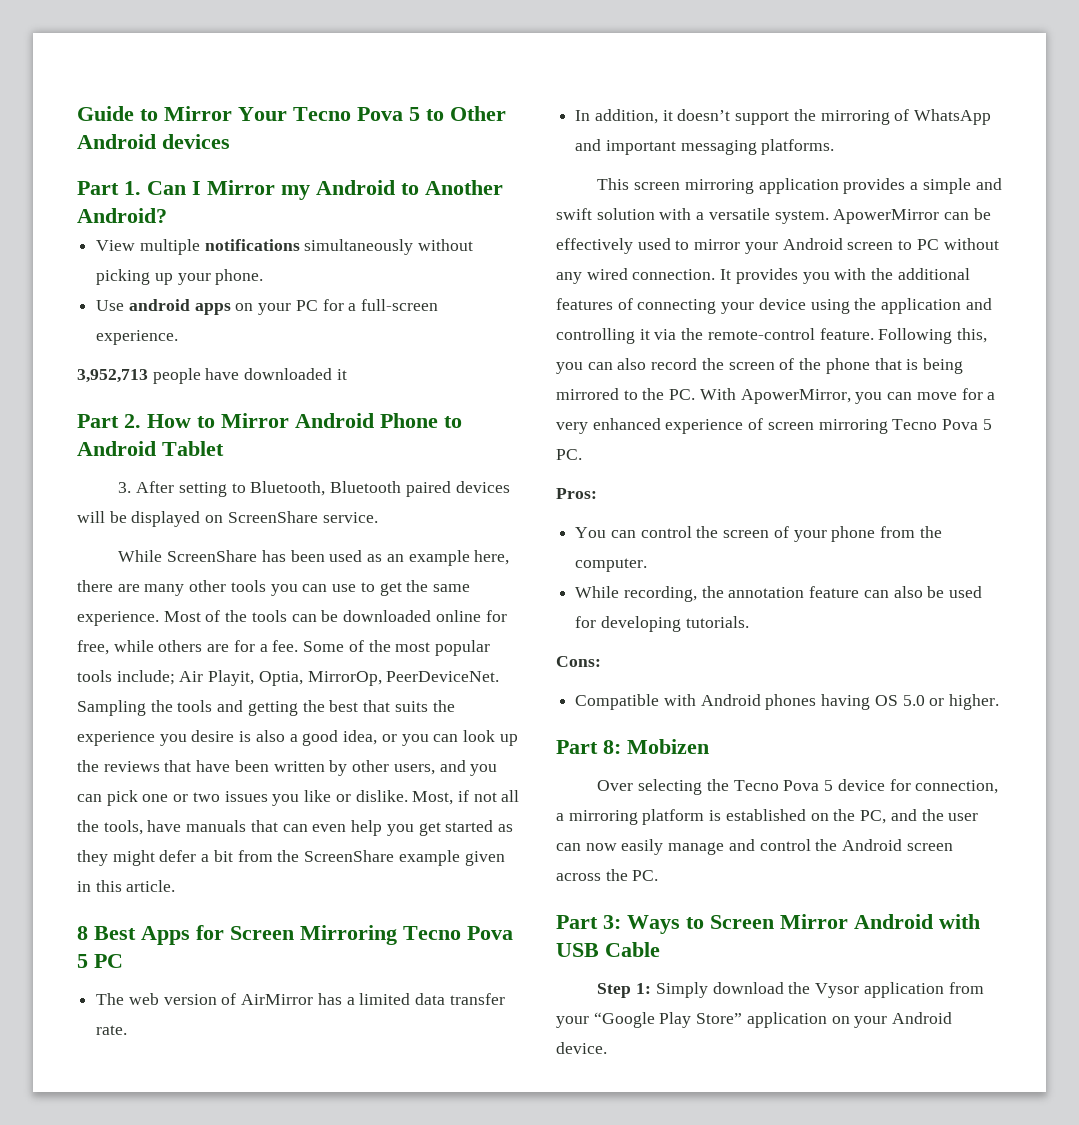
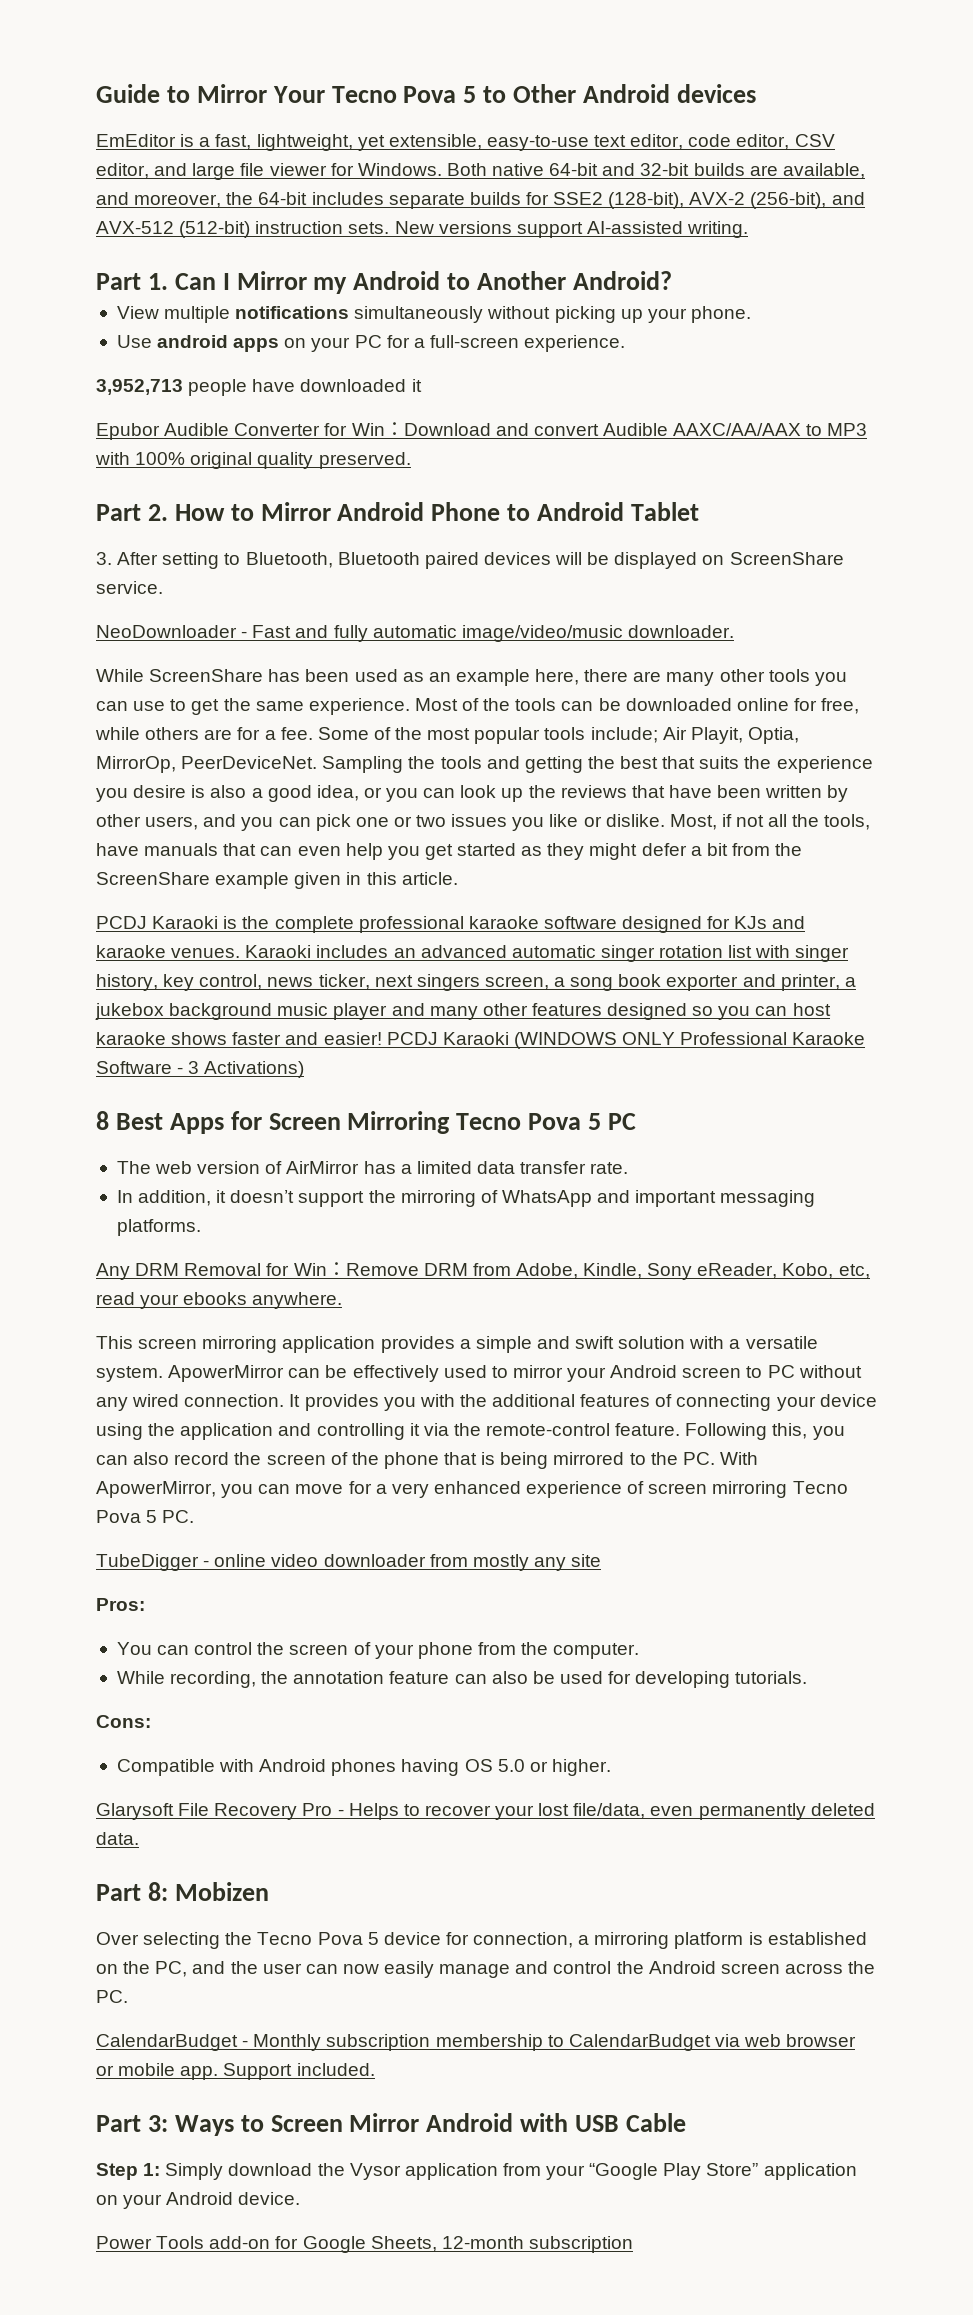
+ EmEditor is a fast, lightweight, yet extensible, easy-to-use text editor, code editor, CSV editor, and large file viewer for Windows. Both native 64-bit and 32-bit builds are available, and moreover, the 64-bit includes separate builds for SSE2 (128-bit), AVX-2 (256-bit), and AVX-512 (512-bit) instruction sets. New versions support AI-assisted writing.
+ Epubor Audible Converter for Win：Download and convert Audible AAXC/AA/AAX to MP3 with 100% original quality preserved.
+ NeoDownloader - Fast and fully automatic image/video/music downloader.
+ PCDJ Karaoki is the complete professional karaoke software designed for KJs and karaoke venues. Karaoki includes an advanced automatic singer rotation list with singer history, key control, news ticker, next singers screen, a song book exporter and printer, a jukebox background music player and many other features designed so you can host karaoke shows faster and easier! PCDJ Karaoki (WINDOWS ONLY Professional Karaoke Software - 3 Activations)
+ Any DRM Removal for Win：Remove DRM from Adobe, Kindle, Sony eReader, Kobo, etc, read your ebooks anywhere.
+ TubeDigger - online video downloader from mostly any site
+ Glarysoft File Recovery Pro - Helps to recover your lost file/data, even permanently deleted data.
+ CalendarBudget - Monthly subscription membership to CalendarBudget via web browser or mobile app. Support included.
+ Power Tools add-on for Google Sheets, 12-month subscription

